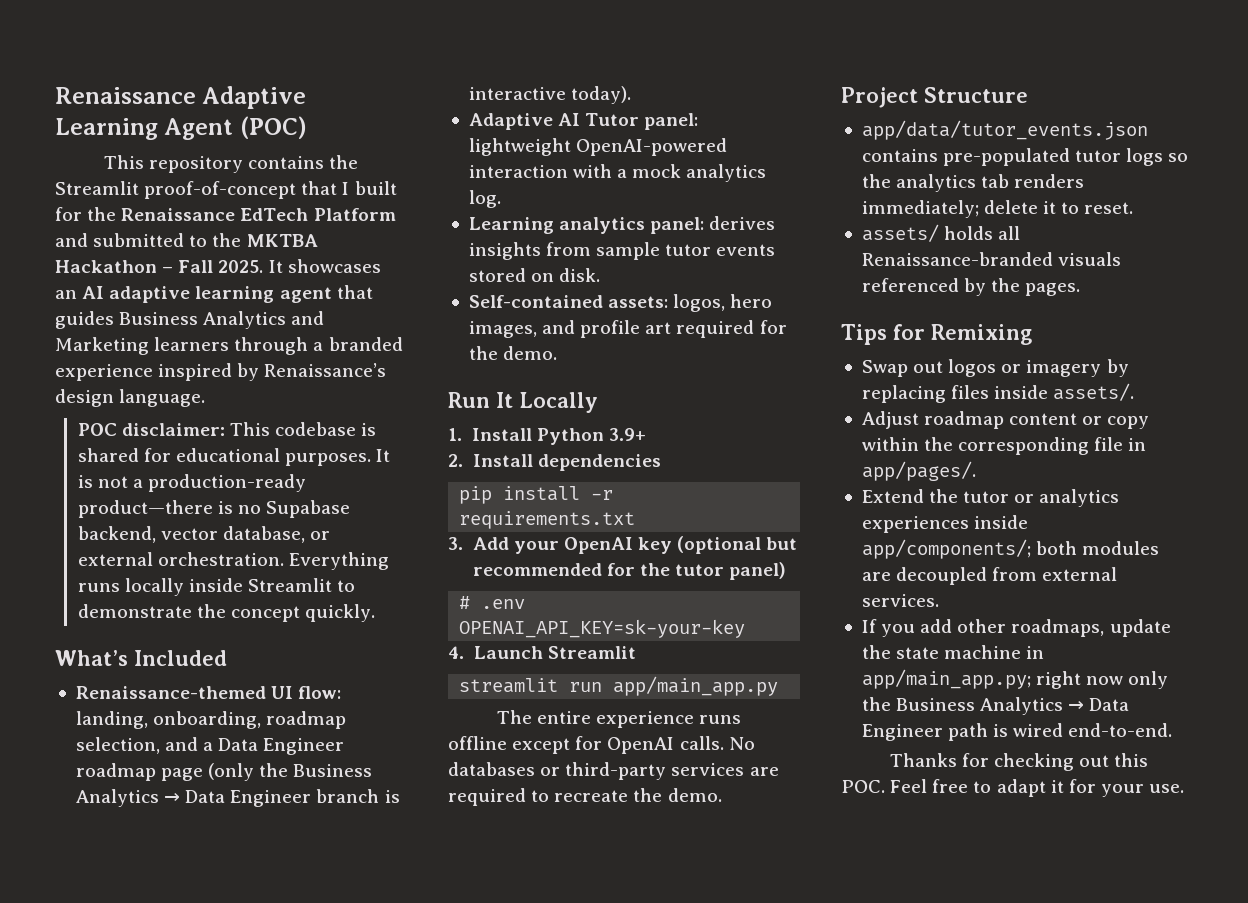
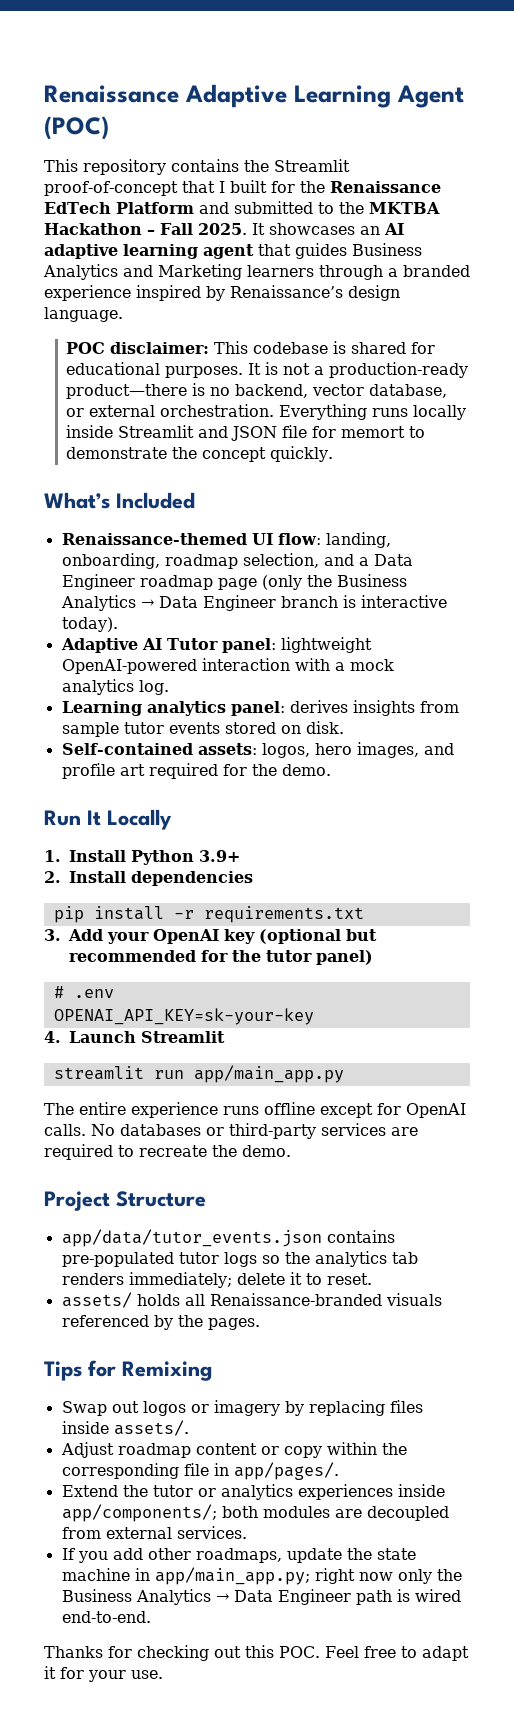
- It is not a production-ready product—there is no Supabase backend, vector database, or external orchestration.
+ It is not a production-ready product—there is no backend, vector database, or external orchestration.
- Everything runs locally inside Streamlit to demonstrate the concept quickly.
+ Everything runs locally inside Streamlit and JSON file for memort to demonstrate the concept quickly.

